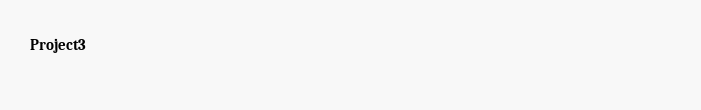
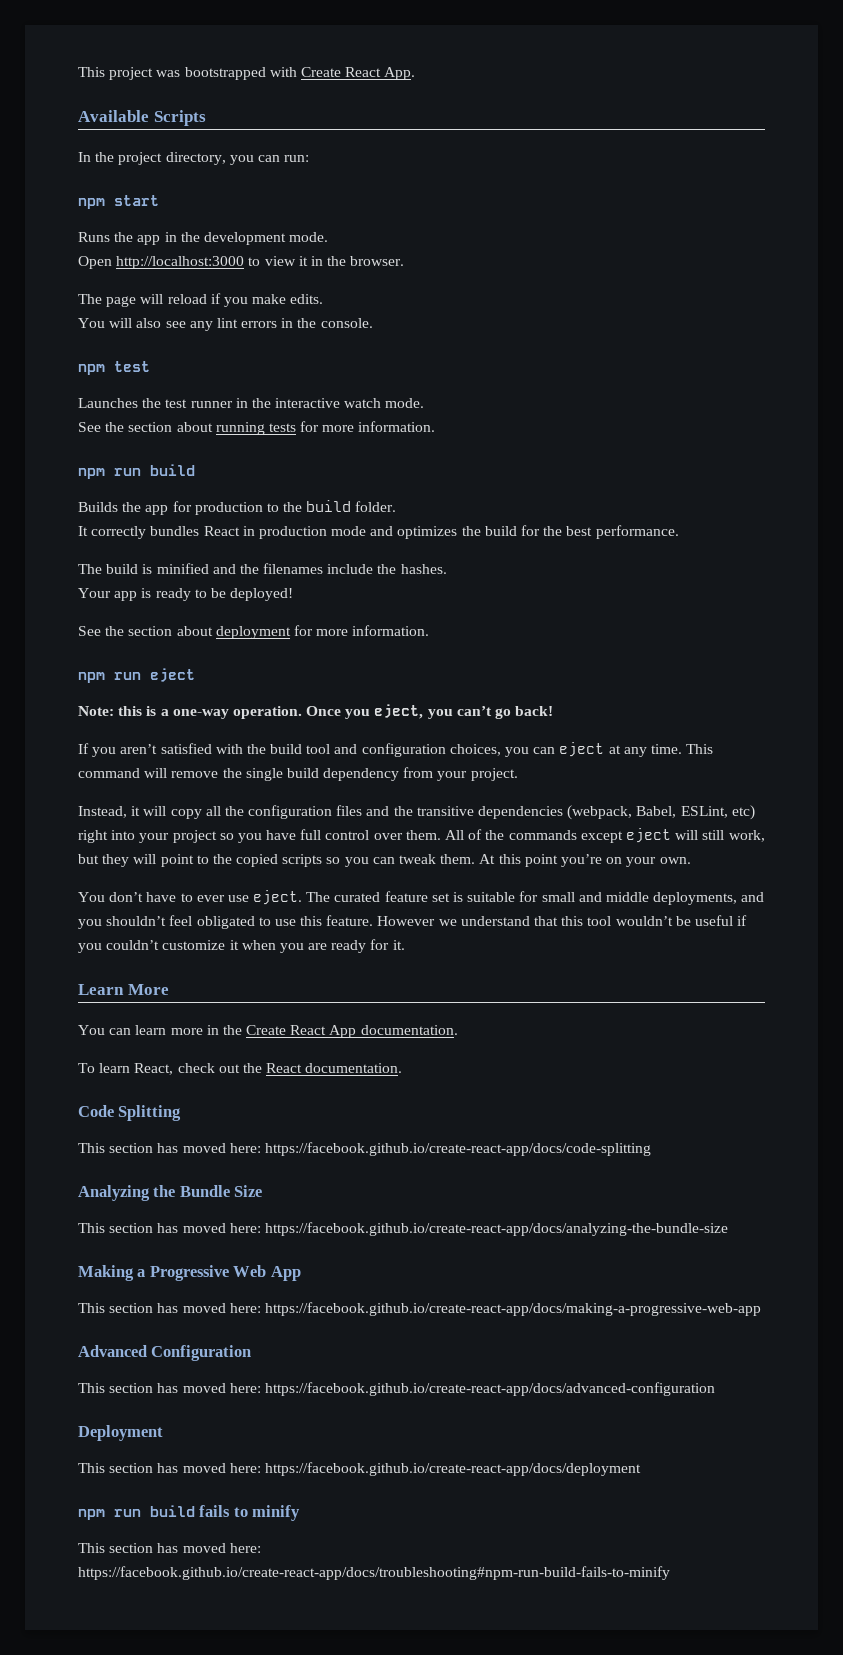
- Project3
+ This project was bootstrapped with Create React App.
+ Available Scripts
+ In the project directory, you can run:
+ npm start
+ Runs the app in the development mode.
+ Open http://localhost:3000 to view it in the browser.
+ The page will reload if you make edits.
+ You will also see any lint errors in the console.
+ npm test
+ Launches the test runner in the interactive watch mode.
+ See the section about running tests for more information.
+ npm run build
+ Builds the app for production to the build folder.
+ It correctly bundles React in production mode and optimizes the build for the best performance.
+ The build is minified and the filenames include the hashes.
+ Your app is ready to be deployed!
+ See the section about deployment for more information.
+ npm run eject
+ Note: this is a one-way operation. Once you eject, you can’t go back!
+ If you aren’t satisfied with the build tool and configuration choices, you can eject at any time. This command will remove the single build dependency from your project.
+ Instead, it will copy all the configuration files and the transitive dependencies (webpack, Babel, ESLint, etc) right into your project so you have full control over them. All of the commands except eject will still work, but they will point to the copied scripts so you can tweak them. At this point you’re on your own.
+ You don’t have to ever use eject. The curated feature set is suitable for small and middle deployments, and you shouldn’t feel obligated to use this feature. However we understand that this tool wouldn’t be useful if you couldn’t customize it when you are ready for it.
+ Learn More
+ You can learn more in the Create React App documentation.
+ To learn React, check out the React documentation.
+ Code Splitting
+ This section has moved here: https://facebook.github.io/create-react-app/docs/code-splitting
+ Analyzing the Bundle Size
+ This section has moved here: https://facebook.github.io/create-react-app/docs/analyzing-the-bundle-size
+ Making a Progressive Web App
+ This section has moved here: https://facebook.github.io/create-react-app/docs/making-a-progressive-web-app
+ Advanced Configuration
+ This section has moved here: https://facebook.github.io/create-react-app/docs/advanced-configuration
+ Deployment
+ This section has moved here: https://facebook.github.io/create-react-app/docs/deployment
+ npm run build fails to minify
+ This section has moved here: https://facebook.github.io/create-react-app/docs/troubleshooting#npm-run-build-fails-to-minify

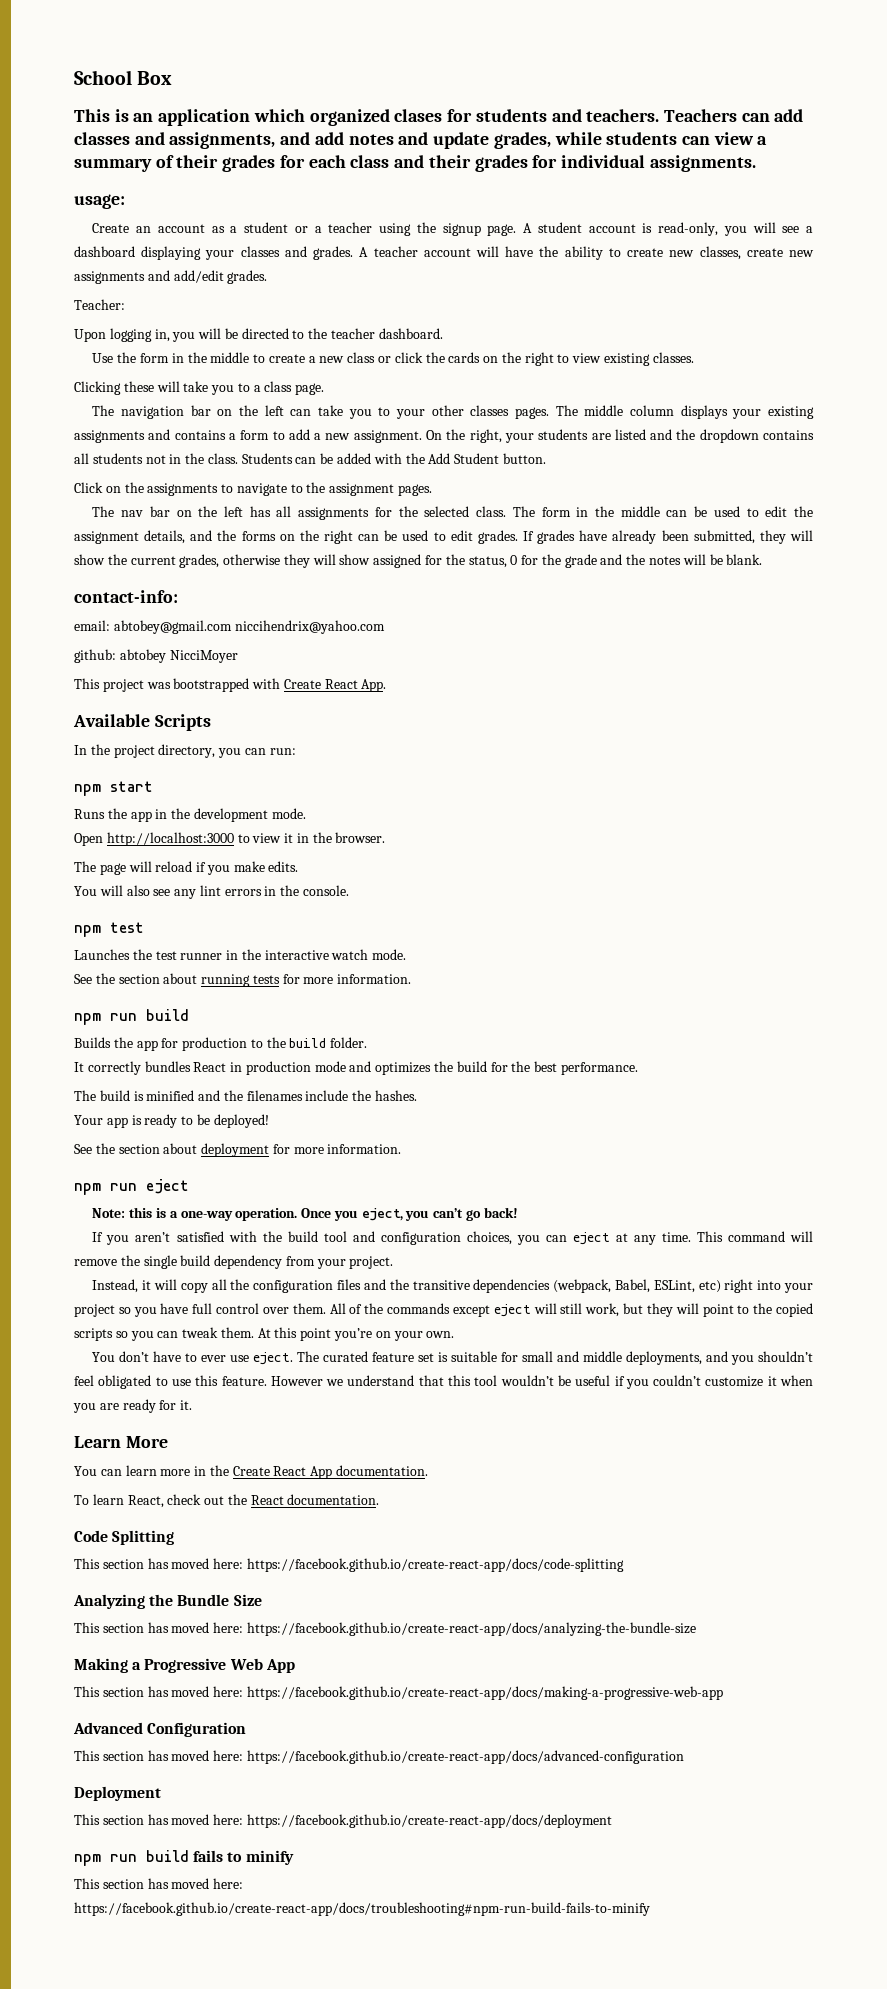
+ School Box
+ This is an application which organized clases for students and teachers. Teachers can add classes and assignments, and add notes and update grades, while students can view a summary of their grades for each class and their grades for individual assignments.
+ usage:
+ Create an account as a student or a teacher using the signup page. A student account is read-only, you will see a dashboard displaying your classes and grades. A teacher account will have the ability to create new classes, create new assignments and add/edit grades.
+ Teacher:
+ Upon logging in, you will be directed to the teacher dashboard.
+ Use the form in the middle to create a new class or click the cards on the right to view existing classes.
+ Clicking these will take you to a class page.
+ The navigation bar on the left can take you to your other classes pages. The middle column displays your existing assignments and contains a form to add a new assignment. On the right, your students are listed and the dropdown contains all students not in the class. Students can be added with the Add Student button.
+ Click on the assignments to navigate to the assignment pages.
+ The nav bar on the left has all assignments for the selected class. The form in the middle can be used to edit the assignment details, and the forms on the right can be used to edit grades. If grades have already been submitted, they will show the current grades, otherwise they will show assigned for the status, 0 for the grade and the notes will be blank.
+ contact-info:
+ email: abtobey@gmail.com niccihendrix@yahoo.com
+ github: abtobey NicciMoyer

